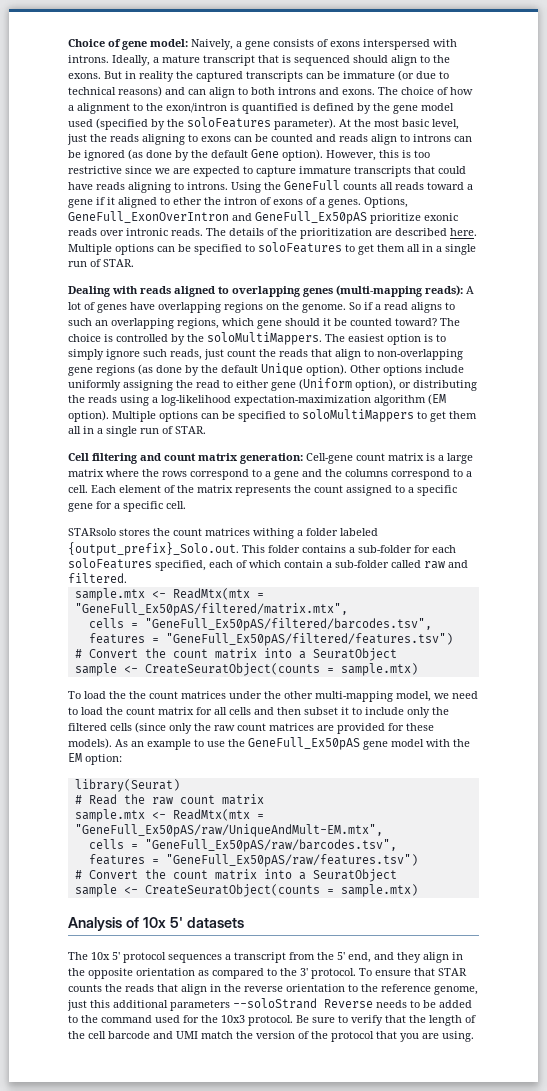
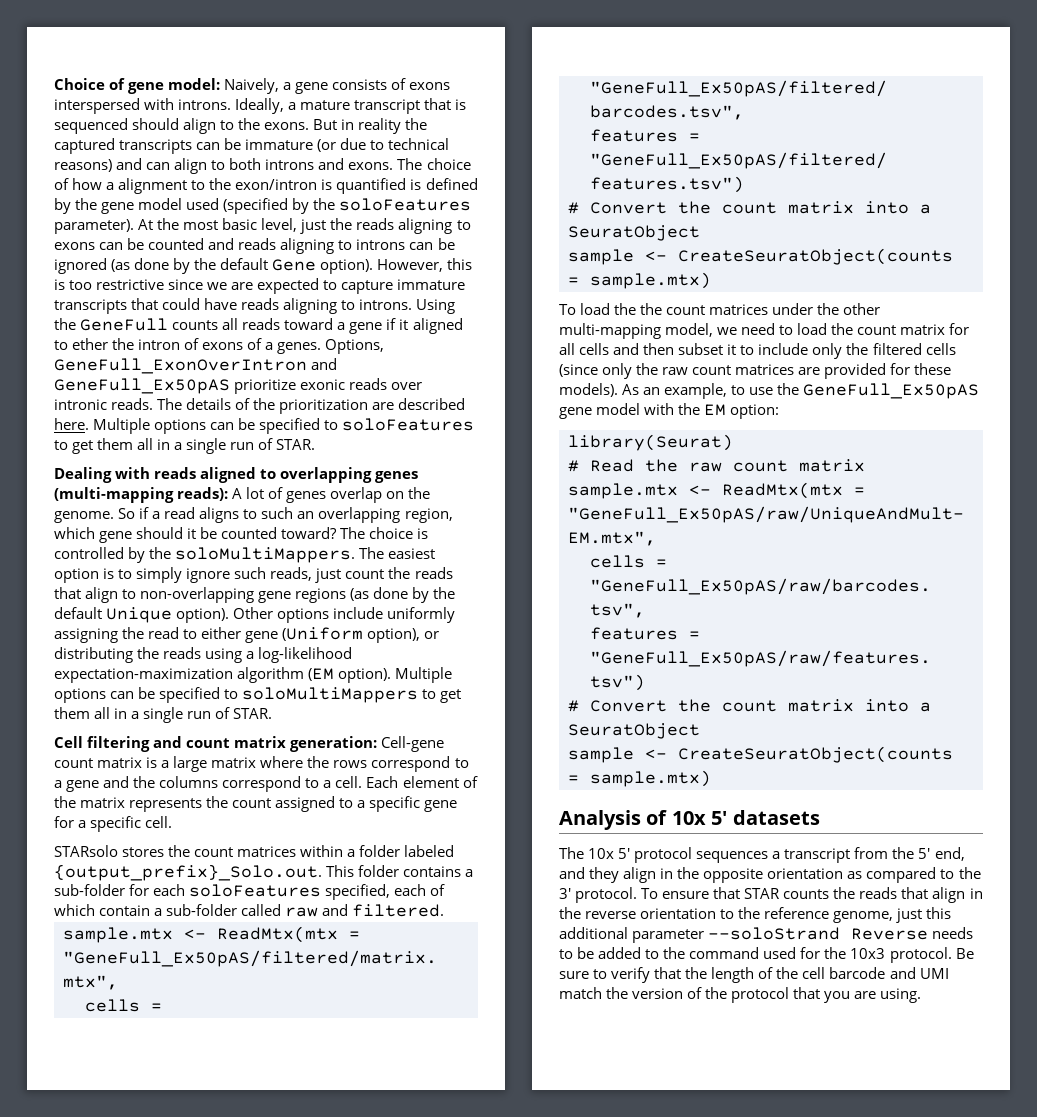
- At the most basic level, just the reads aligning to exons can be counted and reads align to introns can be ignored (as done by the default Gene option).
+ At the most basic level, just the reads aligning to exons can be counted and reads aligning to introns can be ignored (as done by the default Gene option).
- Dealing with reads aligned to overlapping genes (multi-mapping reads): A lot of genes have overlapping regions on the genome.
+ Dealing with reads aligned to overlapping genes (multi-mapping reads): A lot of genes overlap on the genome.
- So if a read aligns to such an overlapping regions, which gene should it be counted toward?
+ So if a read aligns to such an overlapping region, which gene should it be counted toward?
- STARsolo stores the count matrices withing a folder labeled {output_prefix}_Solo.out. This folder contains a sub-folder for each soloFeatures specified, each of which contain a sub-folder called raw and filtered.
+ STARsolo stores the count matrices within a folder labeled {output_prefix}_Solo.out. This folder contains a sub-folder for each soloFeatures specified, each of which contain a sub-folder called raw and filtered.
- As an example to use the GeneFull_Ex50pAS gene model with the EM option:
+ As an example, to use the GeneFull_Ex50pAS gene model with the EM option:
- To ensure that STAR counts the reads that align in the reverse orientation to the reference genome, just this additional parameters --soloStrand Reverse needs to be added to the command used for the 10x3 protocol.
+ To ensure that STAR counts the reads that align in the reverse orientation to the reference genome, just this additional parameter --soloStrand Reverse needs to be added to the command used for the 10x3 protocol.

